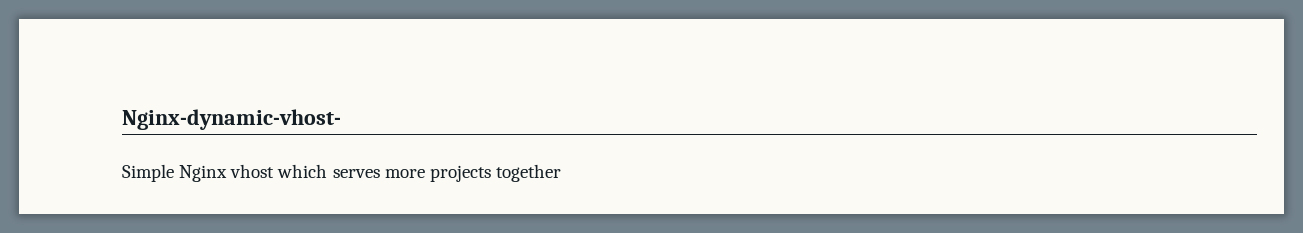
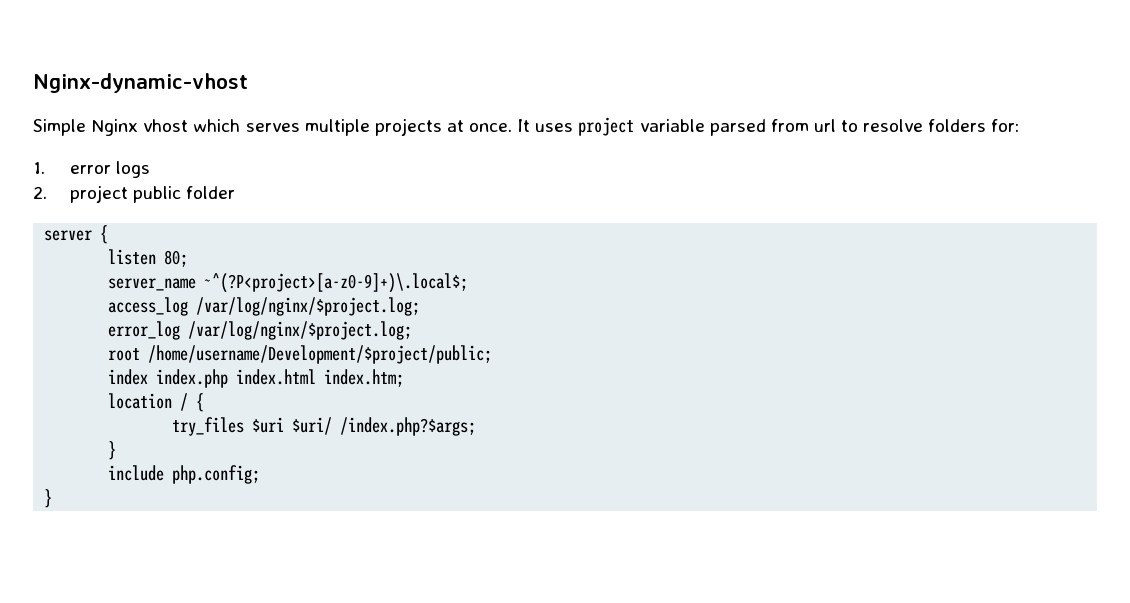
- Nginx-dynamic-vhost-
+ Nginx-dynamic-vhost
- Simple Nginx vhost which serves more projects together
+ Simple Nginx vhost which serves multiple projects at once. It uses project variable parsed from url to resolve folders for:
+ 1. error logs
+ 2. project public folder
+ server {
+ listen 80;
+ server_name ~^(?P<project>[a-z0-9]+)\.local$;
+ access_log /var/log/nginx/$project.log;
+ error_log /var/log/nginx/$project.log;
+ root /home/username/Development/$project/public;
+ index index.php index.html index.htm;
+ location / {
+ try_files $uri $uri/ /index.php?$args;
+ }
+ include php.config;
+ }

